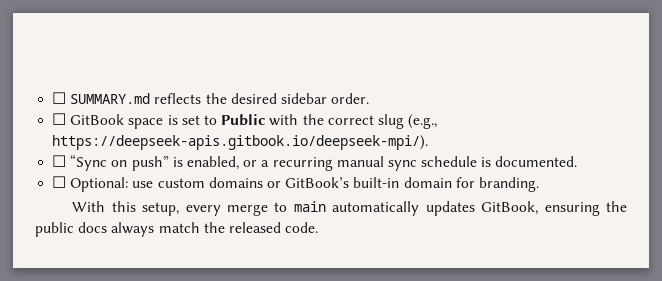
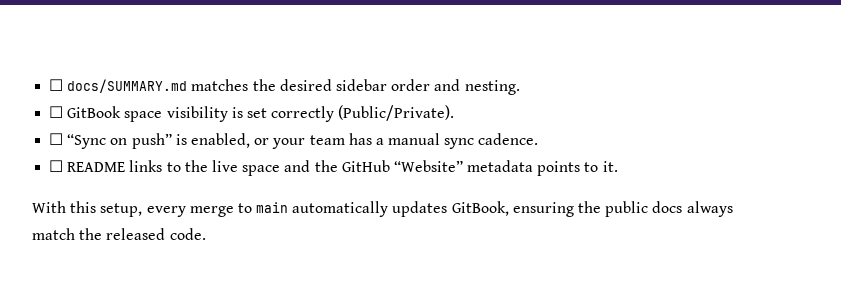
- ☐ SUMMARY.md reflects the desired sidebar order.
+ ☐ docs/SUMMARY.md matches the desired sidebar order and nesting.
- ☐ GitBook space is set to Public with the correct slug (e.g., https://deepseek-apis.gitbook.io/deepseek-mpi/).
+ ☐ GitBook space visibility is set correctly (Public/Private).
- ☐ “Sync on push” is enabled, or a recurring manual sync schedule is documented.
- ☐ Optional: use custom domains or GitBook’s built-in domain for branding.
+ ☐ “Sync on push” is enabled, or your team has a manual sync cadence.
+ ☐ README links to the live space and the GitHub “Website” metadata points to it.

